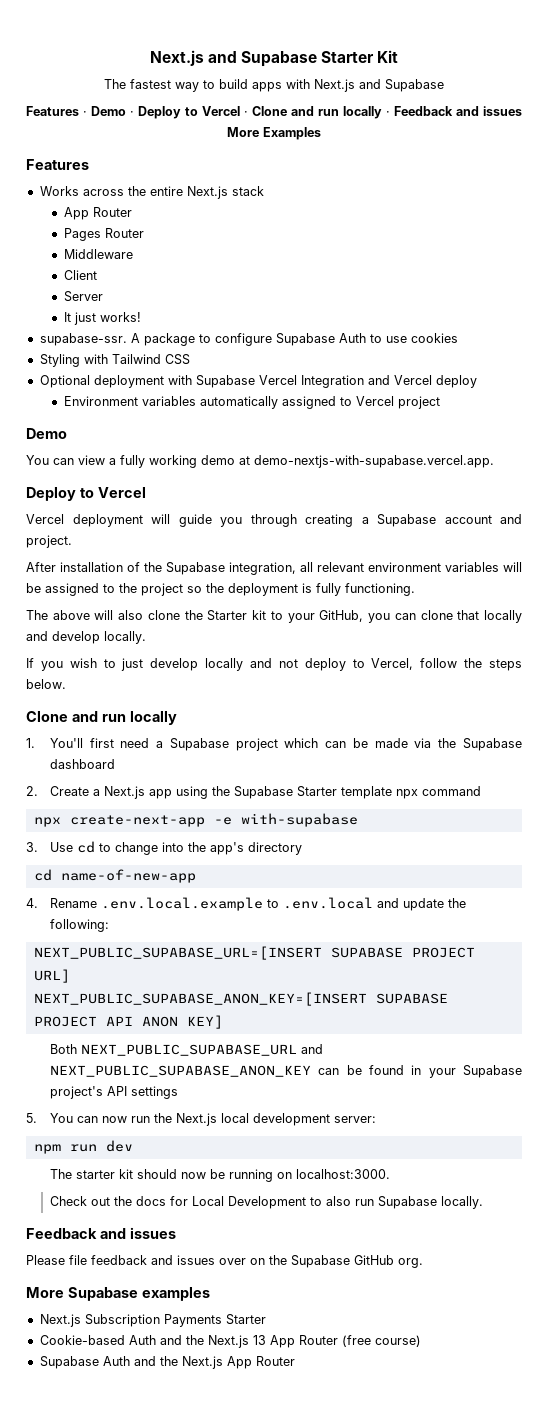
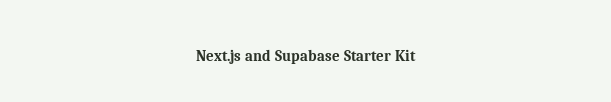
- The fastest way to build apps with Next.js and Supabase
- Features · Demo · Deploy to Vercel · Clone and run locally · Feedback and issues More Examples
- Features
- Works across the entire Next.js stack
- App Router
- Pages Router
- Middleware
- Client
- Server
- It just works!
- supabase-ssr. A package to configure Supabase Auth to use cookies
- Styling with Tailwind CSS
- Optional deployment with Supabase Vercel Integration and Vercel deploy
- Environment variables automatically assigned to Vercel project
- Demo
- You can view a fully working demo at demo-nextjs-with-supabase.vercel.app.
- Deploy to Vercel
- Vercel deployment will guide you through creating a Supabase account and project.
- After installation of the Supabase integration, all relevant environment variables will be assigned to the project so the deployment is fully functioning.
- The above will also clone the Starter kit to your GitHub, you can clone that locally and develop locally.
- If you wish to just develop locally and not deploy to Vercel, follow the steps below.
- Clone and run locally
- 1. You'll first need a Supabase project which can be made via the Supabase dashboard
- 2. Create a Next.js app using the Supabase Starter template npx command
- npx create-next-app -e with-supabase
- 3. Use cd to change into the app's directory
- cd name-of-new-app
- 4. Rename .env.local.example to .env.local and update the following:
- NEXT_PUBLIC_SUPABASE_URL=[INSERT SUPABASE PROJECT URL]
- NEXT_PUBLIC_SUPABASE_ANON_KEY=[INSERT SUPABASE PROJECT API ANON KEY]
- Both NEXT_PUBLIC_SUPABASE_URL and NEXT_PUBLIC_SUPABASE_ANON_KEY can be found in your Supabase project's API settings
- 5. You can now run the Next.js local development server:
- npm run dev
- The starter kit should now be running on localhost:3000.
- Check out the docs for Local Development to also run Supabase locally.
- Feedback and issues
- Please file feedback and issues over on the Supabase GitHub org.
- More Supabase examples
- Next.js Subscription Payments Starter
- Cookie-based Auth and the Next.js 13 App Router (free course)
- Supabase Auth and the Next.js App Router

